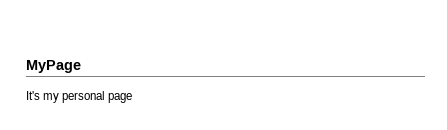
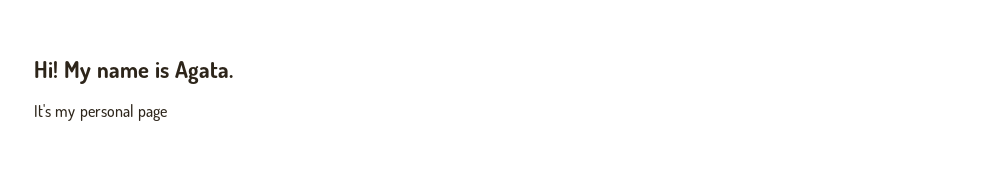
- MyPage
+ Hi! My name is Agata.

